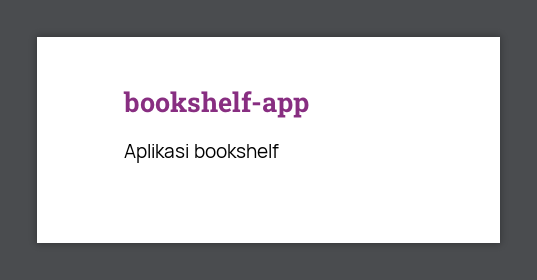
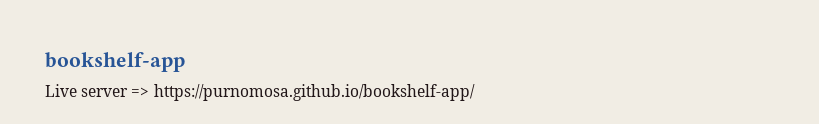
- Aplikasi bookshelf
+ Live server => https://purnomosa.github.io/bookshelf-app/

